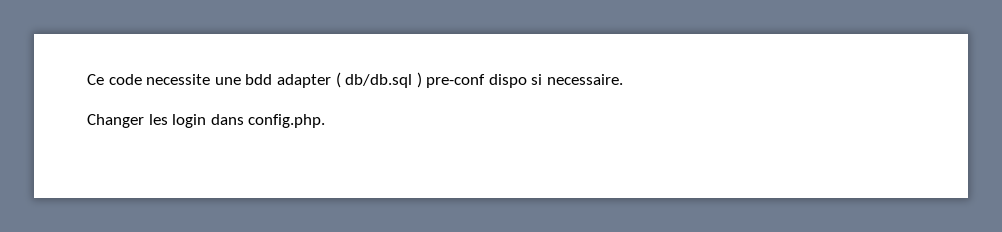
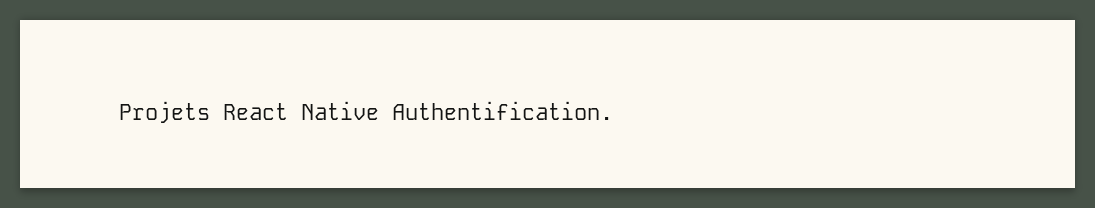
- Ce code necessite une bdd adapter ( db/db.sql ) pre-conf dispo si necessaire.
- Changer les login dans config.php.
+ Projets React Native Authentification.

